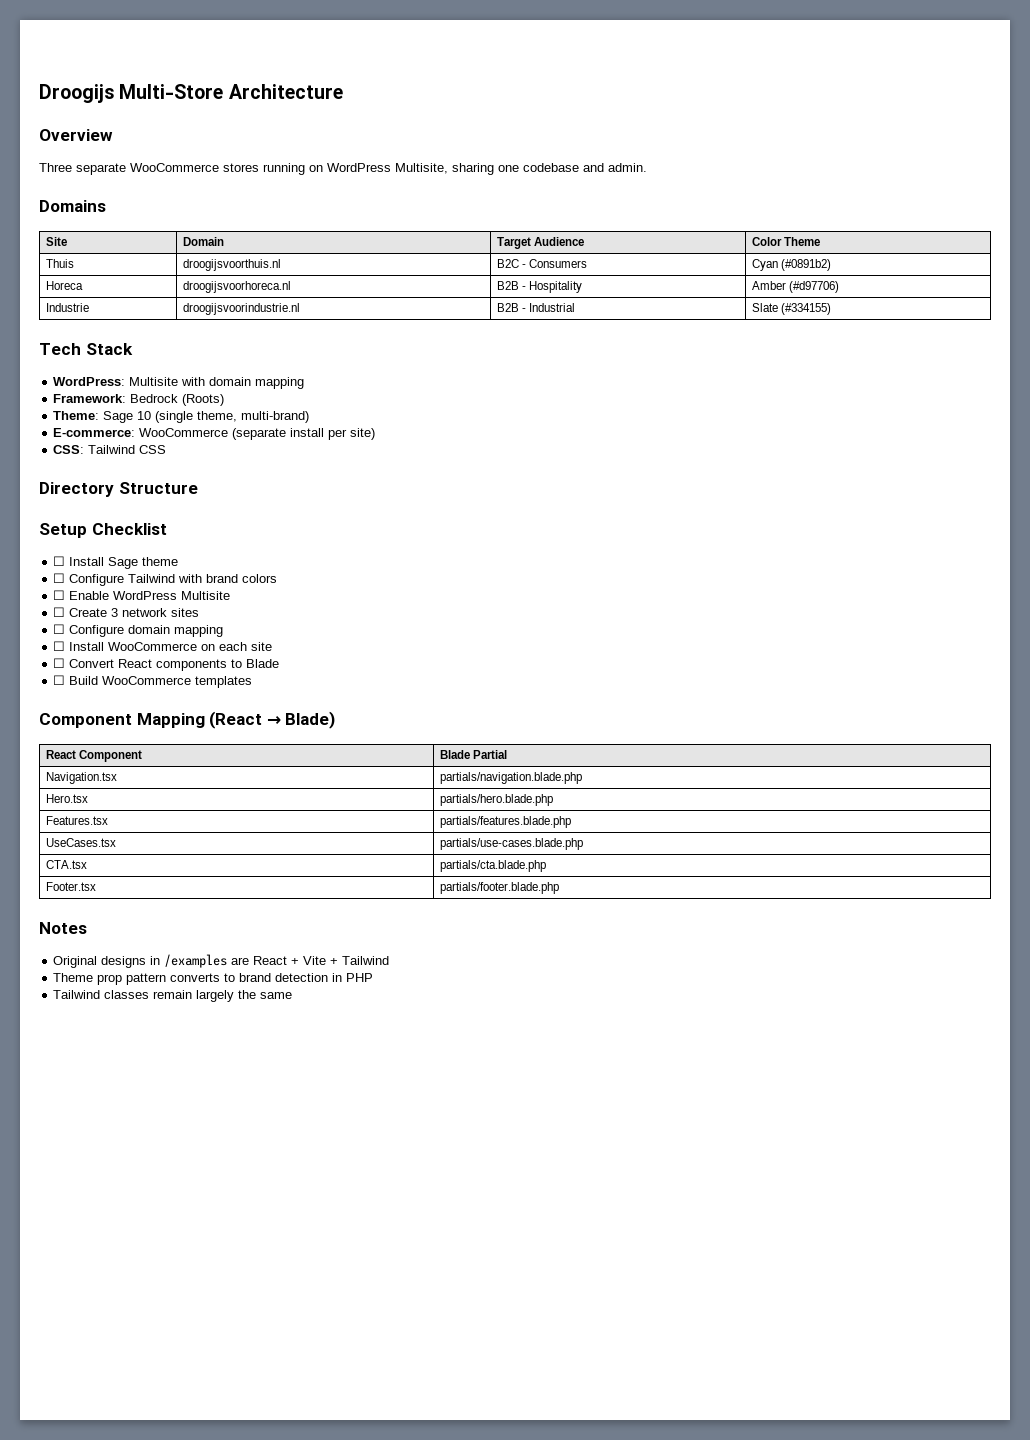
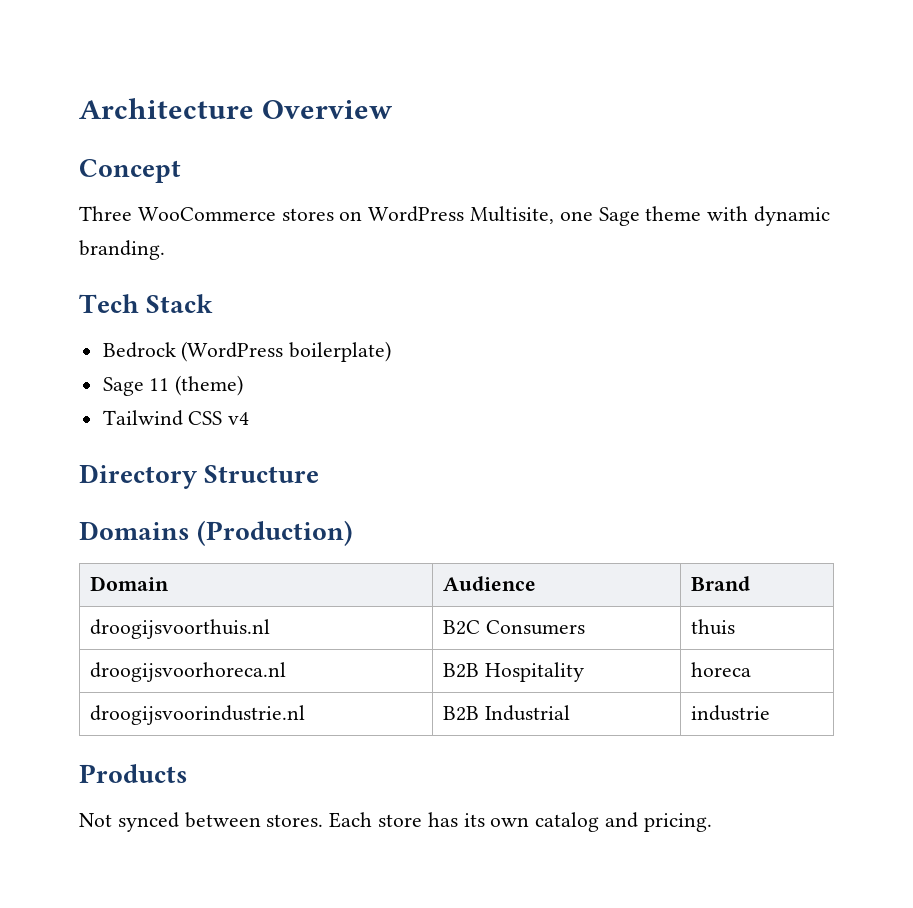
- Droogijs Multi-Store Architecture
- Overview
+ Architecture Overview
+ Concept
- Three separate WooCommerce stores running on WordPress Multisite, sharing one codebase and admin.
- Domains
- Site | Domain | Target Audience | Color Theme
- Thuis | droogijsvoorthuis.nl | B2C - Consumers | Cyan (#0891b2)
- Horeca | droogijsvoorhoreca.nl | B2B - Hospitality | Amber (#d97706)
- Industrie | droogijsvoorindustrie.nl | B2B - Industrial | Slate (#334155)
+ Three WooCommerce stores on WordPress Multisite, one Sage theme with dynamic branding.
  Tech Stack
- WordPress: Multisite with domain mapping
- Framework: Bedrock (Roots)
- Theme: Sage 10 (single theme, multi-brand)
- E-commerce: WooCommerce (separate install per site)
- CSS: Tailwind CSS
+ Bedrock (WordPress boilerplate)
+ Sage 11 (theme)
+ Tailwind CSS v4
- Setup Checklist
- ☐ Install Sage theme
- ☐ Configure Tailwind with brand colors
- ☐ Enable WordPress Multisite
- ☐ Create 3 network sites
- ☐ Configure domain mapping
- ☐ Install WooCommerce on each site
- ☐ Convert React components to Blade
- ☐ Build WooCommerce templates
- Component Mapping (React → Blade)
- React Component | Blade Partial
- Navigation.tsx | partials/navigation.blade.php
- Hero.tsx | partials/hero.blade.php
- Features.tsx | partials/features.blade.php
- UseCases.tsx | partials/use-cases.blade.php
- CTA.tsx | partials/cta.blade.php
- Footer.tsx | partials/footer.blade.php
- Notes
- Original designs in /examples are React + Vite + Tailwind
- Theme prop pattern converts to brand detection in PHP
- Tailwind classes remain largely the same
+ Domains (Production)
+ Domain | Audience | Brand
+ droogijsvoorthuis.nl | B2C Consumers | thuis
+ droogijsvoorhoreca.nl | B2B Hospitality | horeca
+ droogijsvoorindustrie.nl | B2B Industrial | industrie
+ Products
+ Not synced between stores. Each store has its own catalog and pricing.

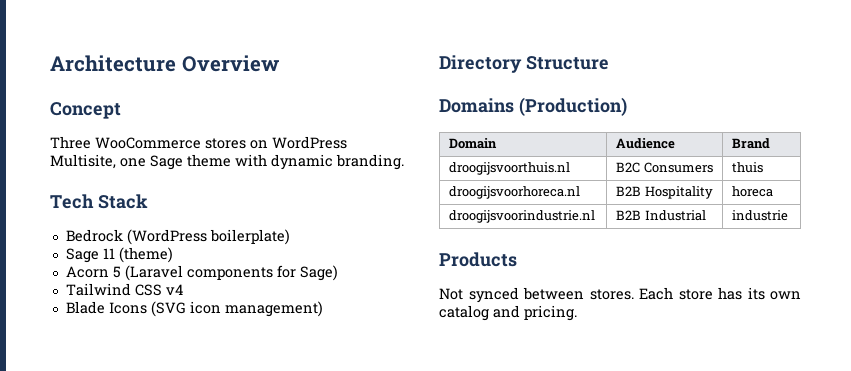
+ Acorn 5 (Laravel components for Sage)
  Tailwind CSS v4
+ Blade Icons (SVG icon management)

